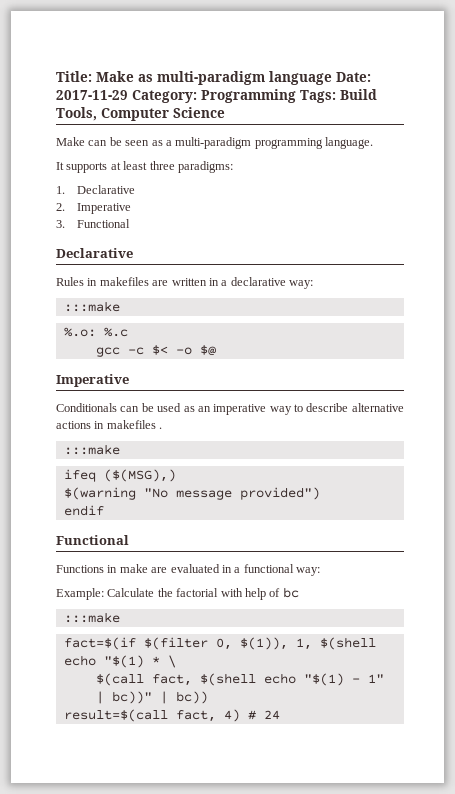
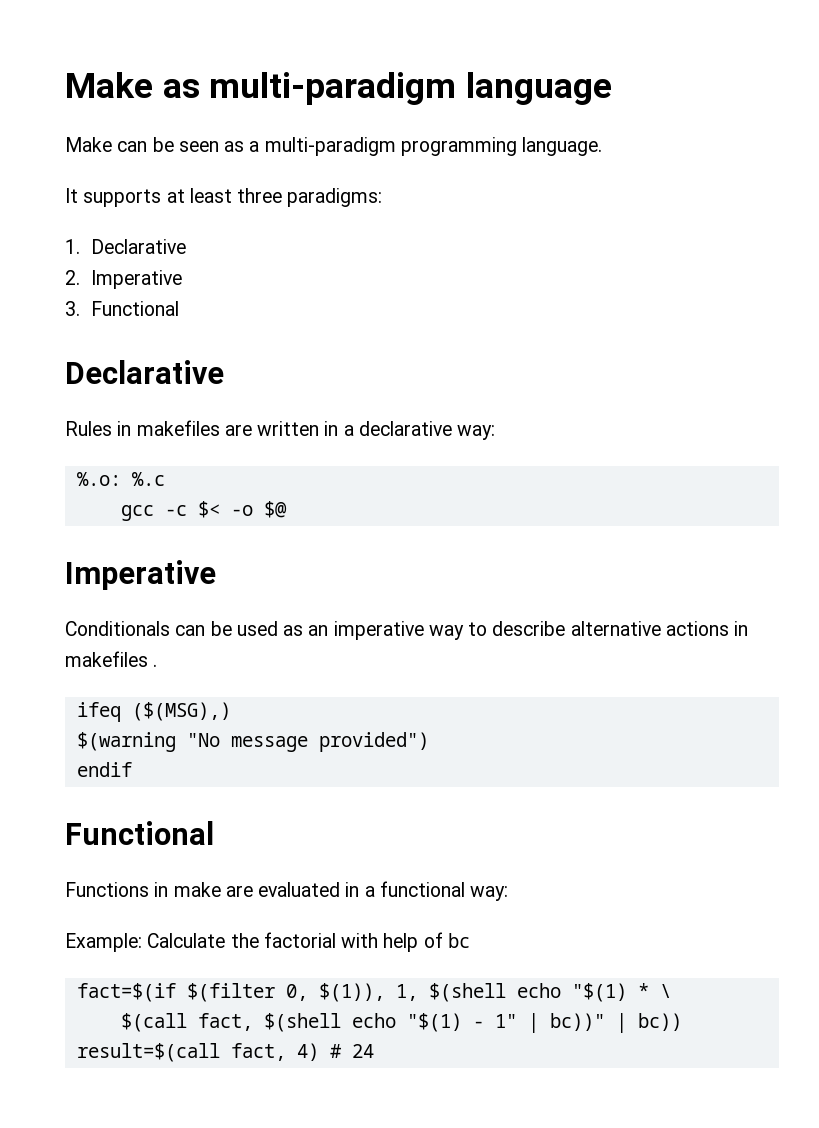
- Title: Make as multi-paradigm language Date: 2017-11-29 Category: Programming Tags: Build Tools, Computer Science
+ Make as multi-paradigm language
  Rules in makefiles are written in a declarative way:
- :::make
  Conditionals can be used as an imperative way to describe alternative actions in makefiles .
- :::make
  Example: Calculate the factorial with help of bc
- :::make

